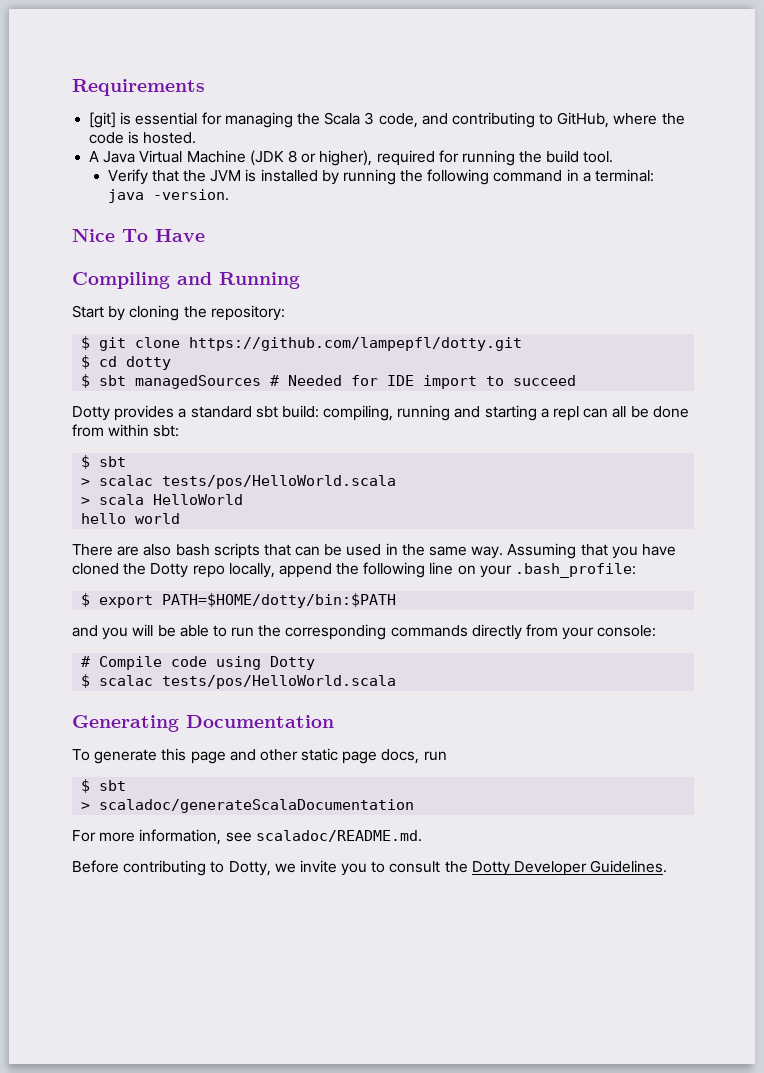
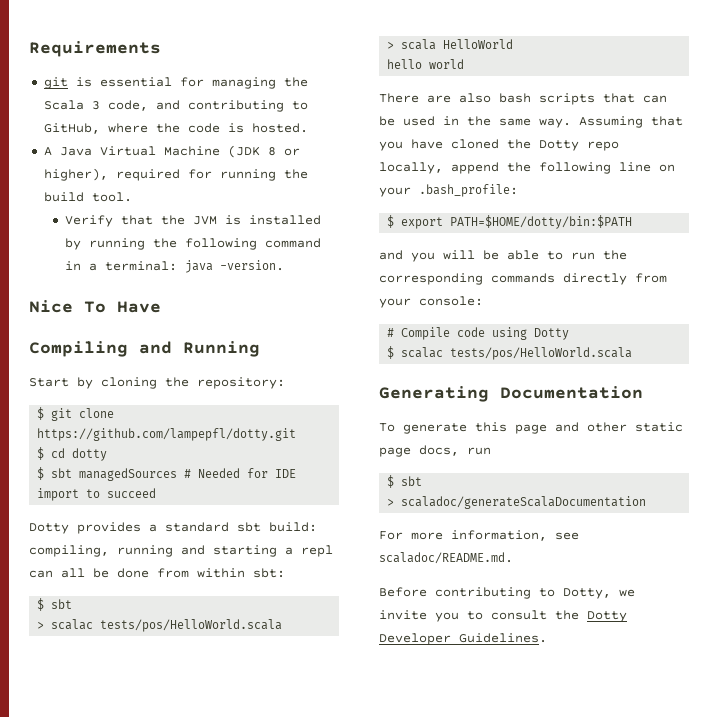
- [git] is essential for managing the Scala 3 code, and contributing to GitHub, where the code is hosted.
+ git is essential for managing the Scala 3 code, and contributing to GitHub, where the code is hosted.

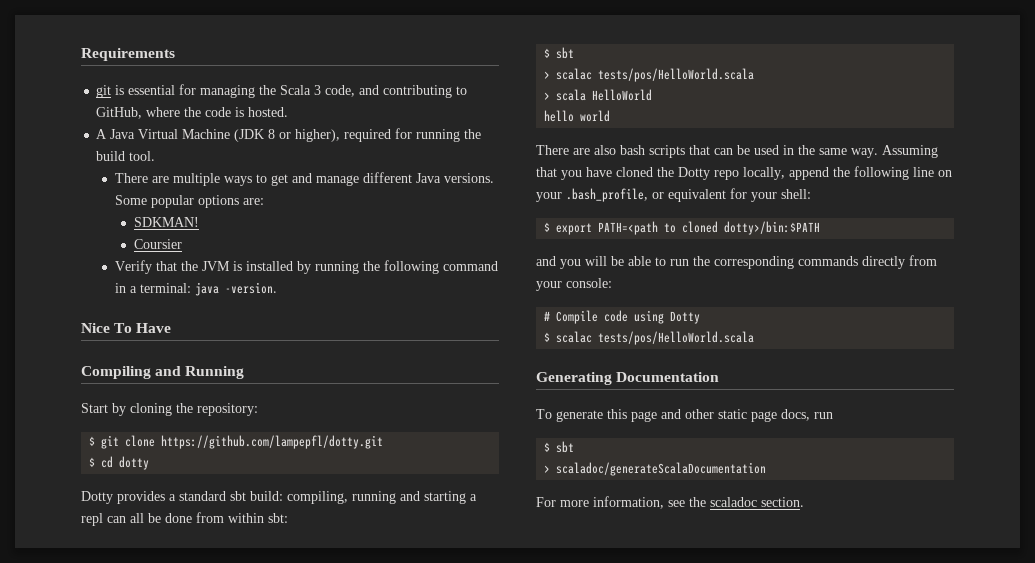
+ There are multiple ways to get and manage different Java versions. Some popular options are:
+ SDKMAN!
+ Coursier
- $ sbt managedSources # Needed for IDE import to succeed
- Assuming that you have cloned the Dotty repo locally, append the following line on your .bash_profile:
- $ export PATH=$HOME/dotty/bin:$PATH
+ Assuming that you have cloned the Dotty repo locally, append the following line on your .bash_profile, or equivalent for your shell:
+ $ export PATH=<path to cloned dotty>/bin:$PATH
- For more information, see scaladoc/README.md.
- Before contributing to Dotty, we invite you to consult the Dotty Developer Guidelines.
+ For more information, see the scaladoc section.

